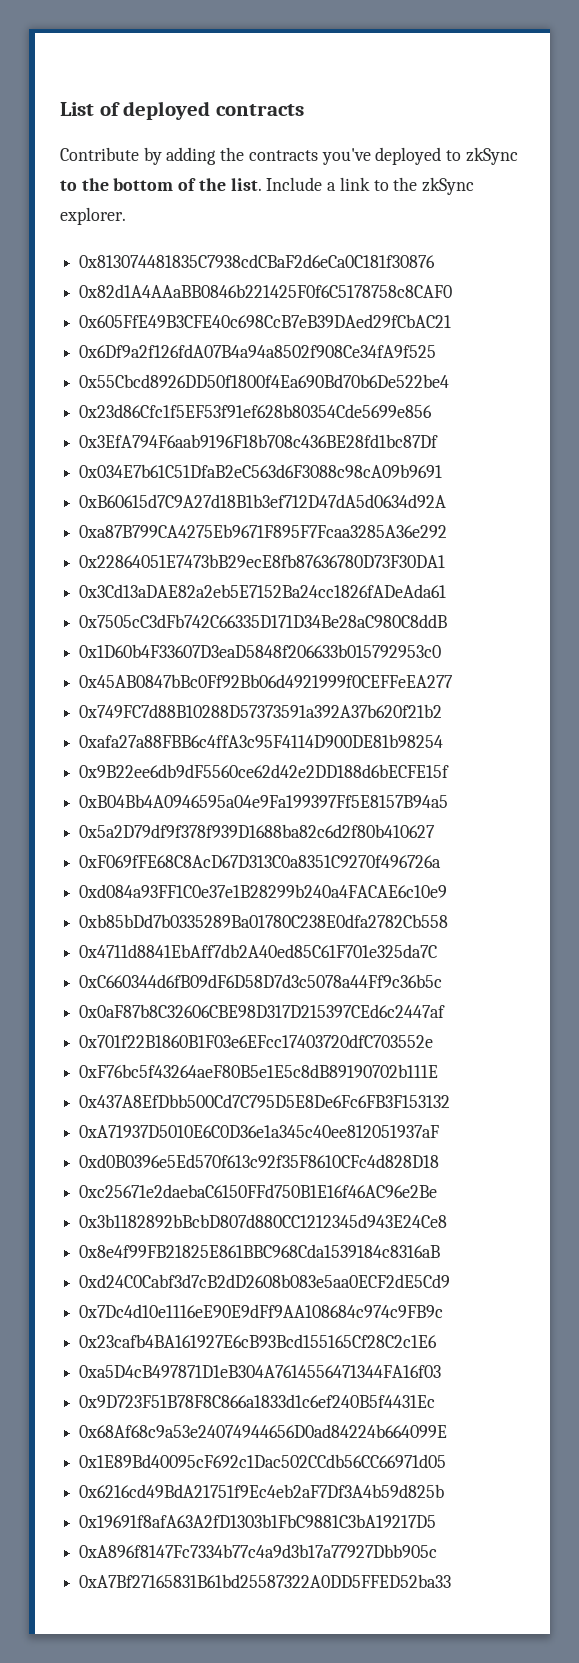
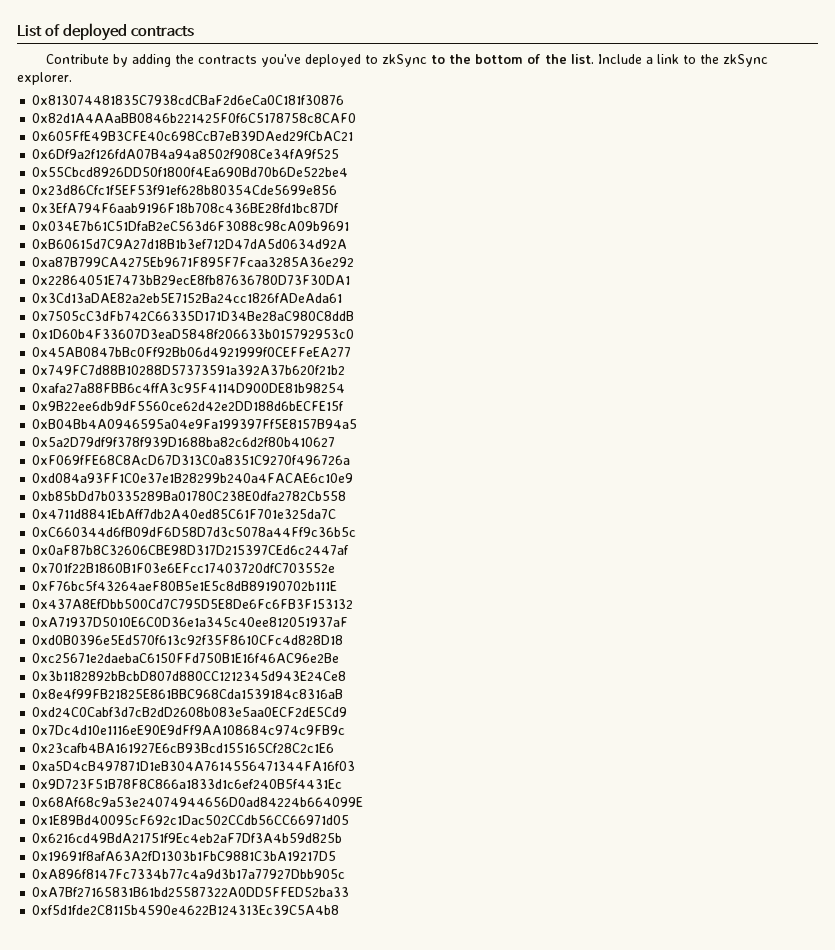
+ 0xf5d1fde2C8115b4590e4622B124313Ec39C5A4b8

